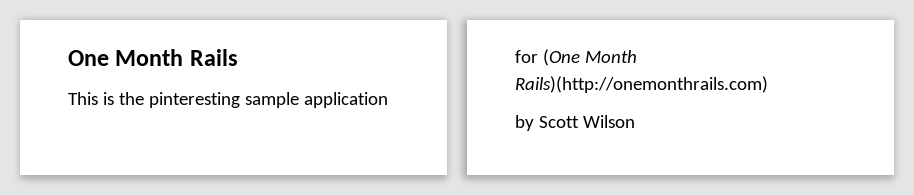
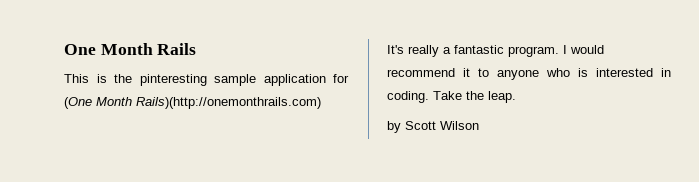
+ It's really a fantastic program. I would recommend it to anyone who is interested in coding. Take the leap.

